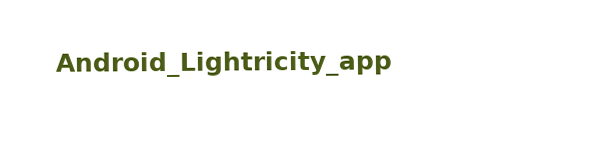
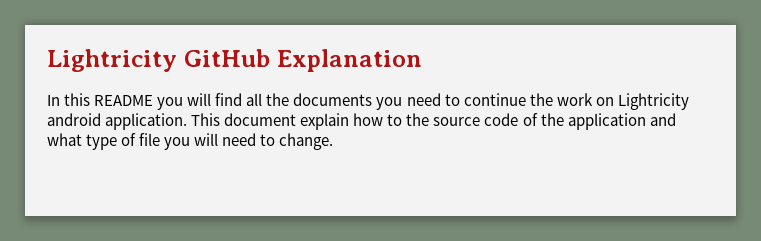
- Android_Lightricity_app
+ Lightricity GitHub Explanation
+ In this README you will find all the documents you need to continue the work on Lightricity android application. This document explain how to the source code of the application and what type of file you will need to change.

